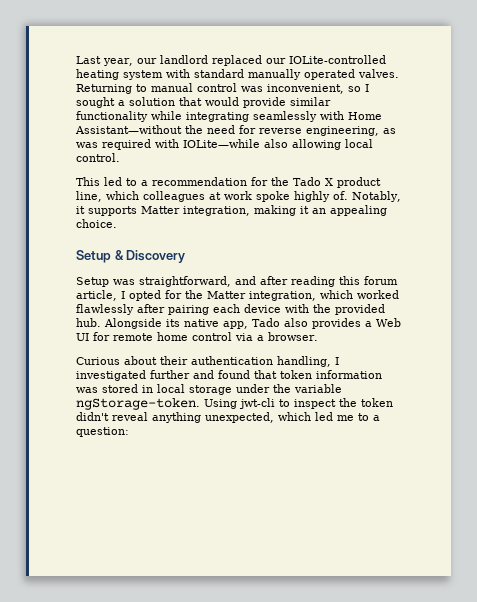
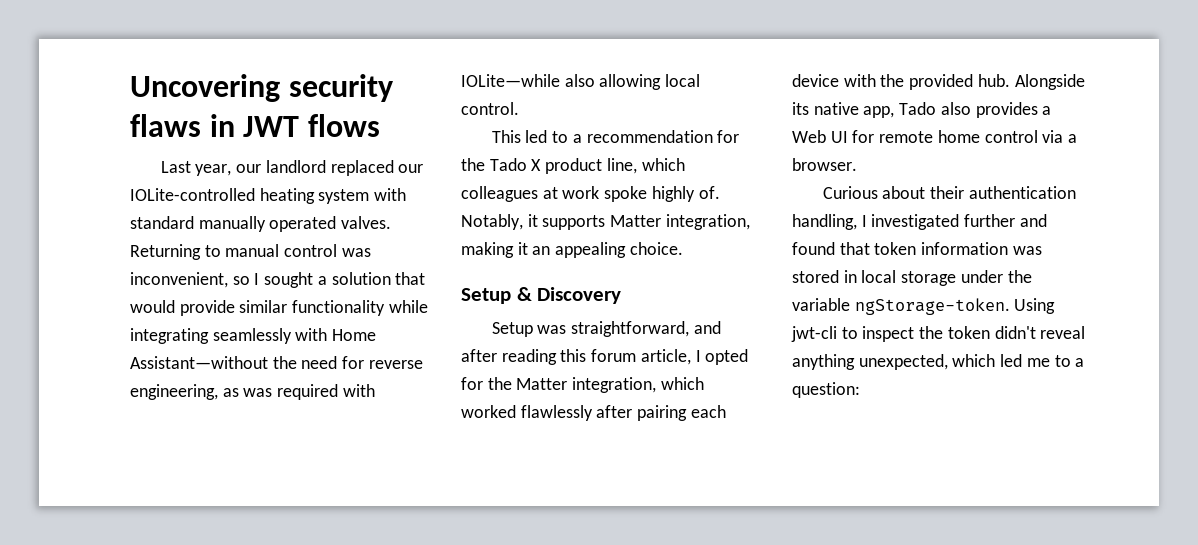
+ Uncovering security flaws in JWT flows

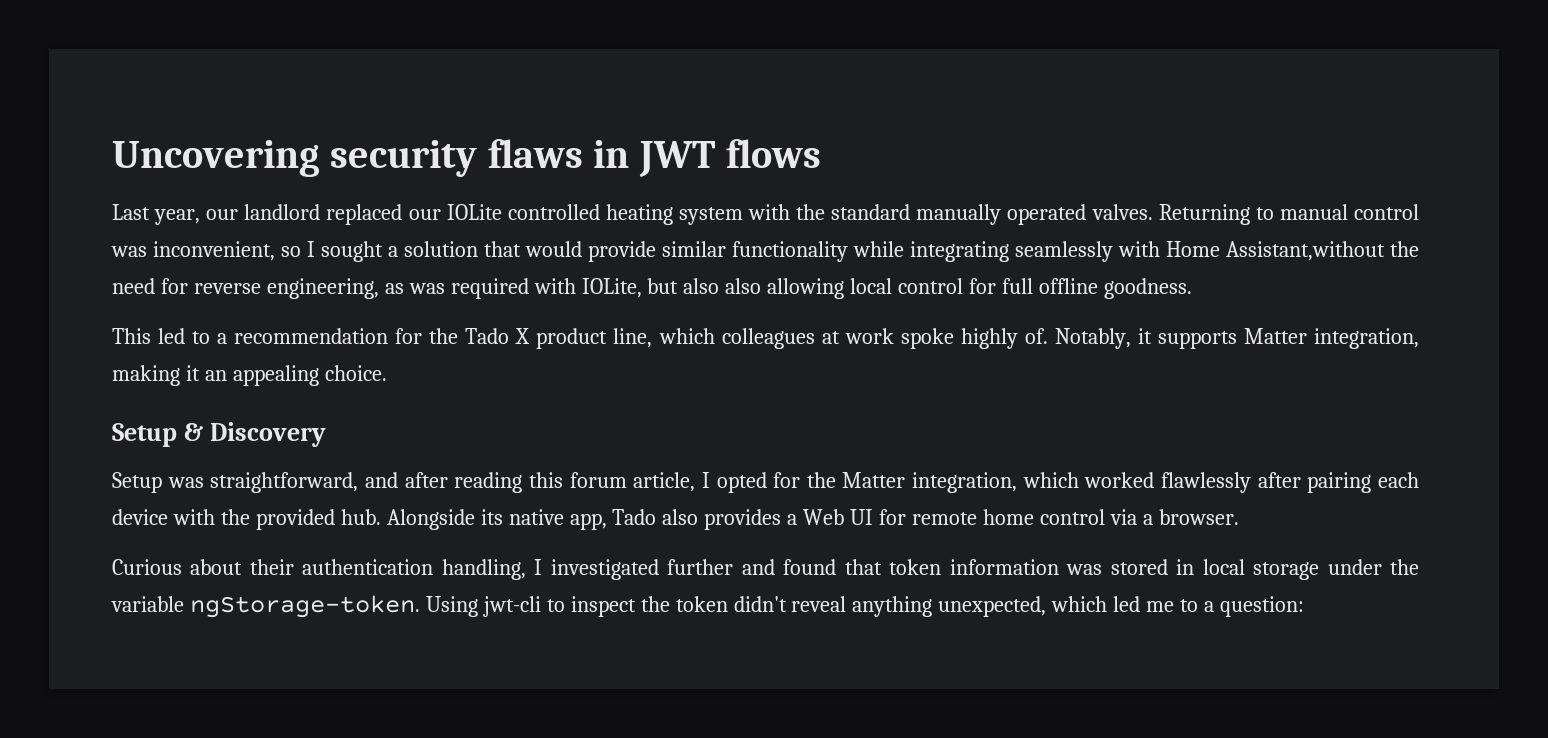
- Last year, our landlord replaced our IOLite-controlled heating system with standard manually operated valves.
+ Last year, our landlord replaced our IOLite controlled heating system with the standard manually operated valves.
- Returning to manual control was inconvenient, so I sought a solution that would provide similar functionality while integrating seamlessly with Home Assistant—without the need for reverse engineering, as was required with IOLite—while also allowing local control.
+ Returning to manual control was inconvenient, so I sought a solution that would provide similar functionality while integrating seamlessly with Home Assistant,without the need for reverse engineering, as was required with IOLite, but also also allowing local control for full offline goodness.

